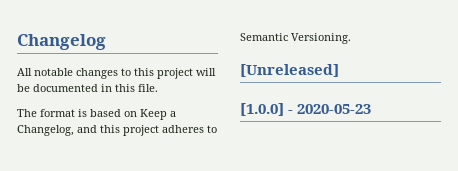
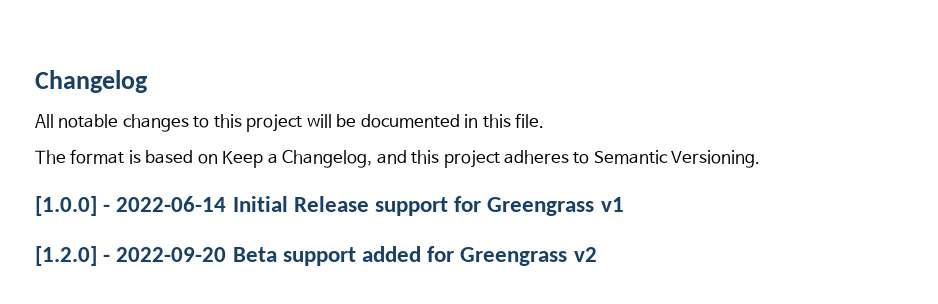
- [Unreleased]
- [1.0.0] - 2020-05-23
+ [1.0.0] - 2022-06-14 Initial Release support for Greengrass v1
+ [1.2.0] - 2022-09-20 Beta support added for Greengrass v2

